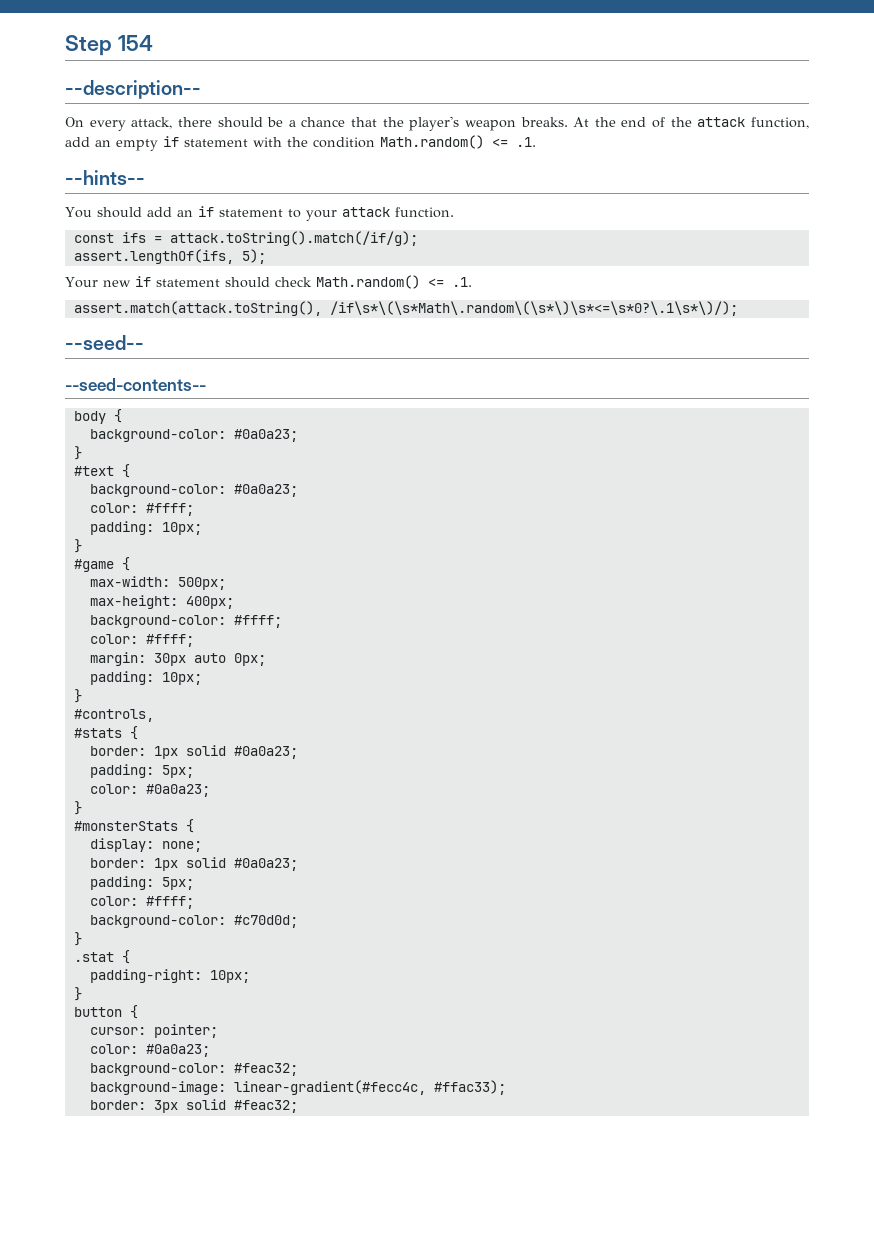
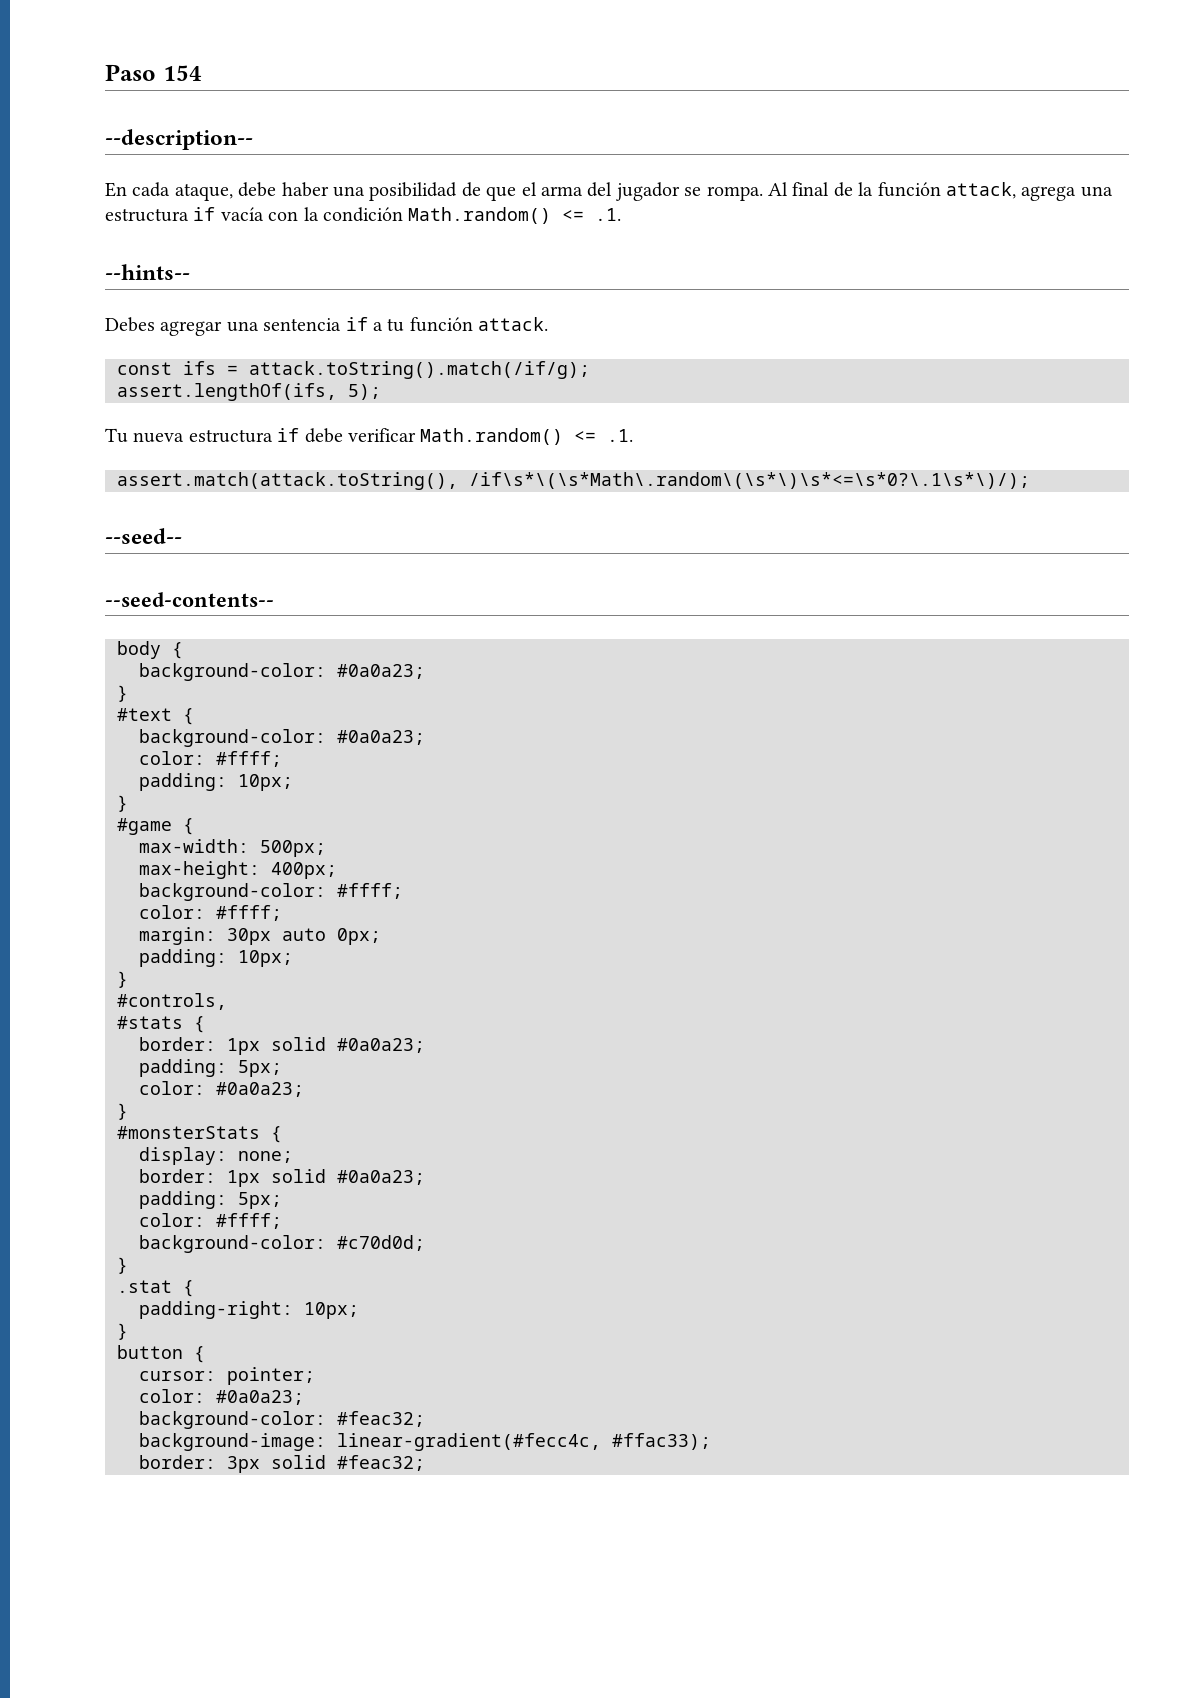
- Step 154
+ Paso 154
- On every attack, there should be a chance that the player's weapon breaks. At the end of the attack function, add an empty if statement with the condition Math.random() <= .1.
+ En cada ataque, debe haber una posibilidad de que el arma del jugador se rompa. Al final de la función attack, agrega una estructura if vacía con la condición Math.random() <= .1.
  --hints--
- You should add an if statement to your attack function.
+ Debes agregar una sentencia if a tu función attack.
- Your new if statement should check Math.random() <= .1.
+ Tu nueva estructura if debe verificar Math.random() <= .1.

